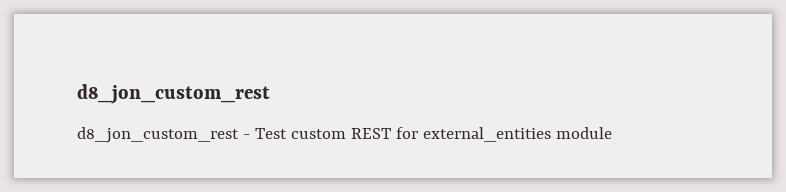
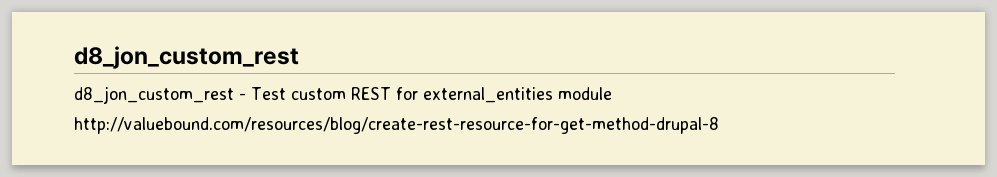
+ http://valuebound.com/resources/blog/create-rest-resource-for-get-method-drupal-8

